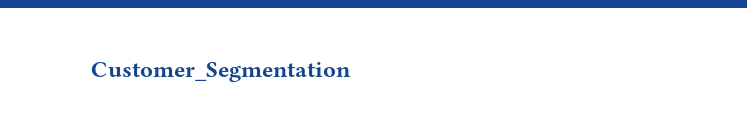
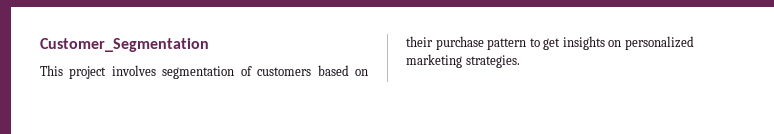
+ This project involves segmentation of customers based on their purchase pattern to get insights on personalized marketing strategies.

